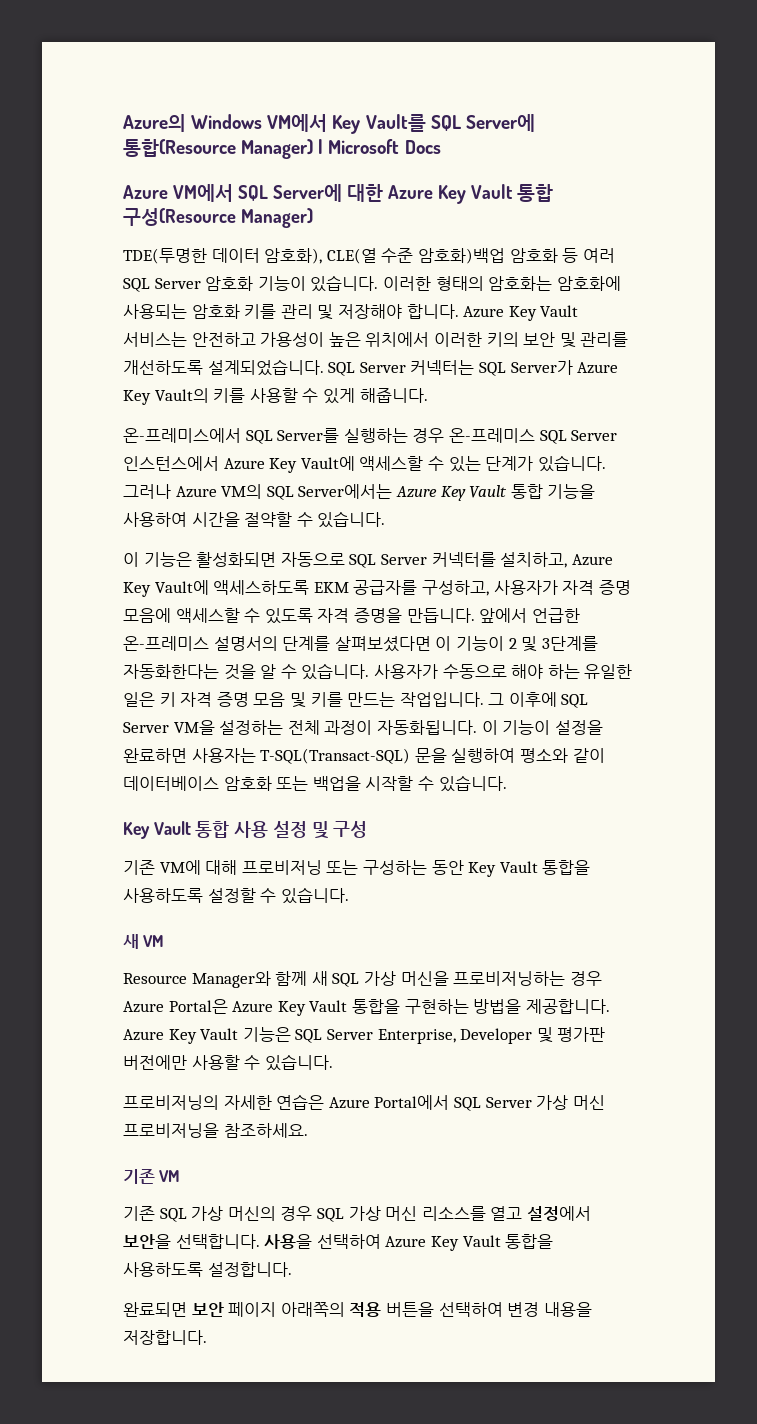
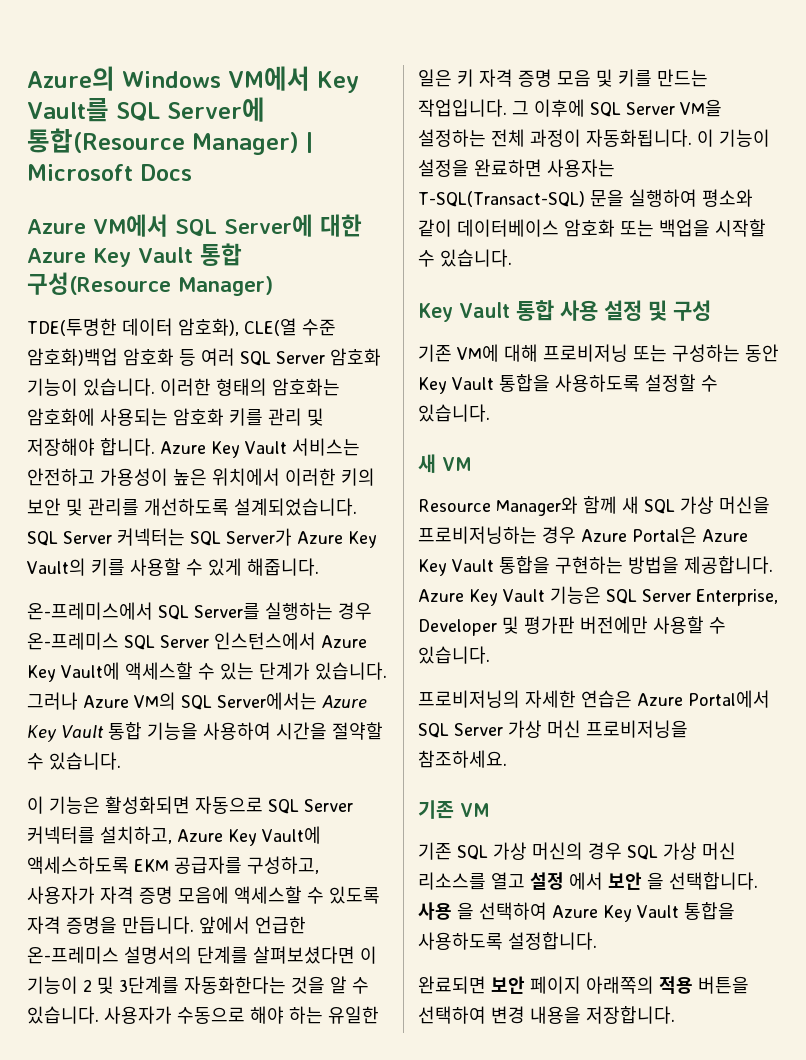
- 기존 SQL 가상 머신의 경우 SQL 가상 머신 리소스를 열고 설정에서 보안을 선택합니다. 사용을 선택하여 Azure Key Vault 통합을 사용하도록 설정합니다.
+ 기존 SQL 가상 머신의 경우 SQL 가상 머신 리소스를 열고 설정 에서 보안 을 선택합니다. 사용 을 선택하여 Azure Key Vault 통합을 사용하도록 설정합니다.

